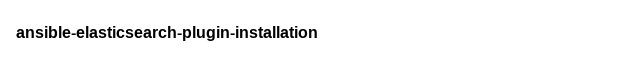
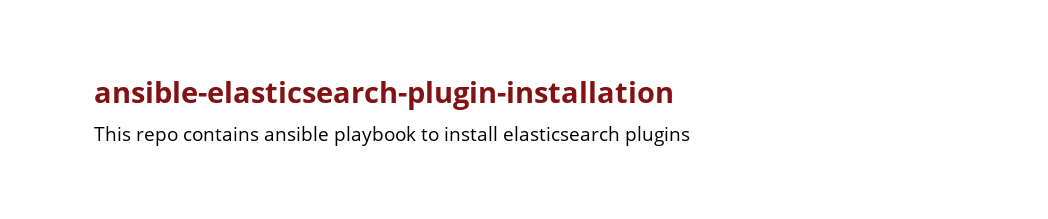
+ This repo contains ansible playbook to install elasticsearch plugins

